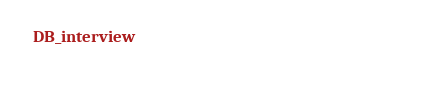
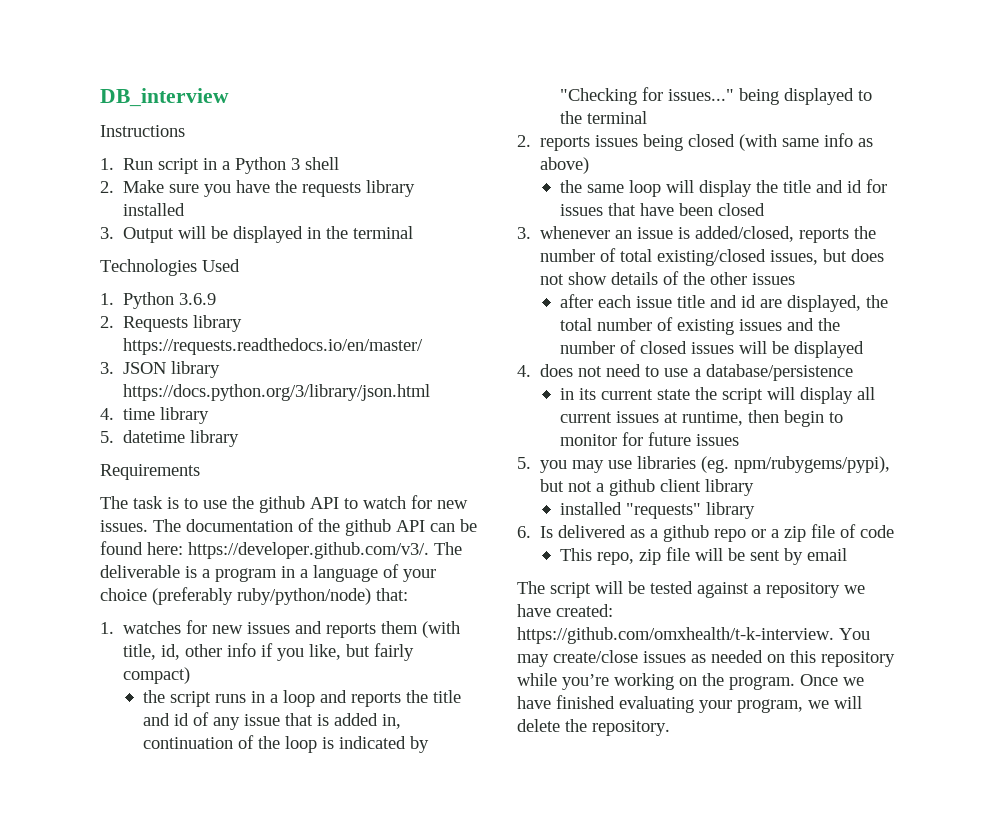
+ Instructions
+ 1. Run script in a Python 3 shell
+ 2. Make sure you have the requests library installed
+ 3. Output will be displayed in the terminal
+ Technologies Used
+ 1. Python 3.6.9
+ 2. Requests library https://requests.readthedocs.io/en/master/
+ 3. JSON library https://docs.python.org/3/library/json.html
+ 4. time library
+ 5. datetime library
+ Requirements
+ The task is to use the github API to watch for new issues. The documentation of the github API can be found here: https://developer.github.com/v3/. The deliverable is a program in a language of your choice (preferably ruby/python/node) that:
+ 1. watches for new issues and reports them (with title, id, other info if you like, but fairly compact)
+ the script runs in a loop and reports the title and id of any issue that is added in, continuation of the loop is indicated by "Checking for issues..." being displayed to the terminal
+ 2. reports issues being closed (with same info as above)
+ the same loop will display the title and id for issues that have been closed
+ 3. whenever an issue is added/closed, reports the number of total existing/closed issues, but does not show details of the other issues
+ after each issue title and id are displayed, the total number of existing issues and the number of closed issues will be displayed
+ 4. does not need to use a database/persistence
+ in its current state the script will display all current issues at runtime, then begin to monitor for future issues
+ 5. you may use libraries (eg. npm/rubygems/pypi), but not a github client library
+ installed "requests" library
+ 6. Is delivered as a github repo or a zip file of code
+ This repo, zip file will be sent by email
+ The script will be tested against a repository we have created: https://github.com/omxhealth/t-k-interview. You may create/close issues as needed on this repository while you’re working on the program. Once we have finished evaluating your program, we will delete the repository.

